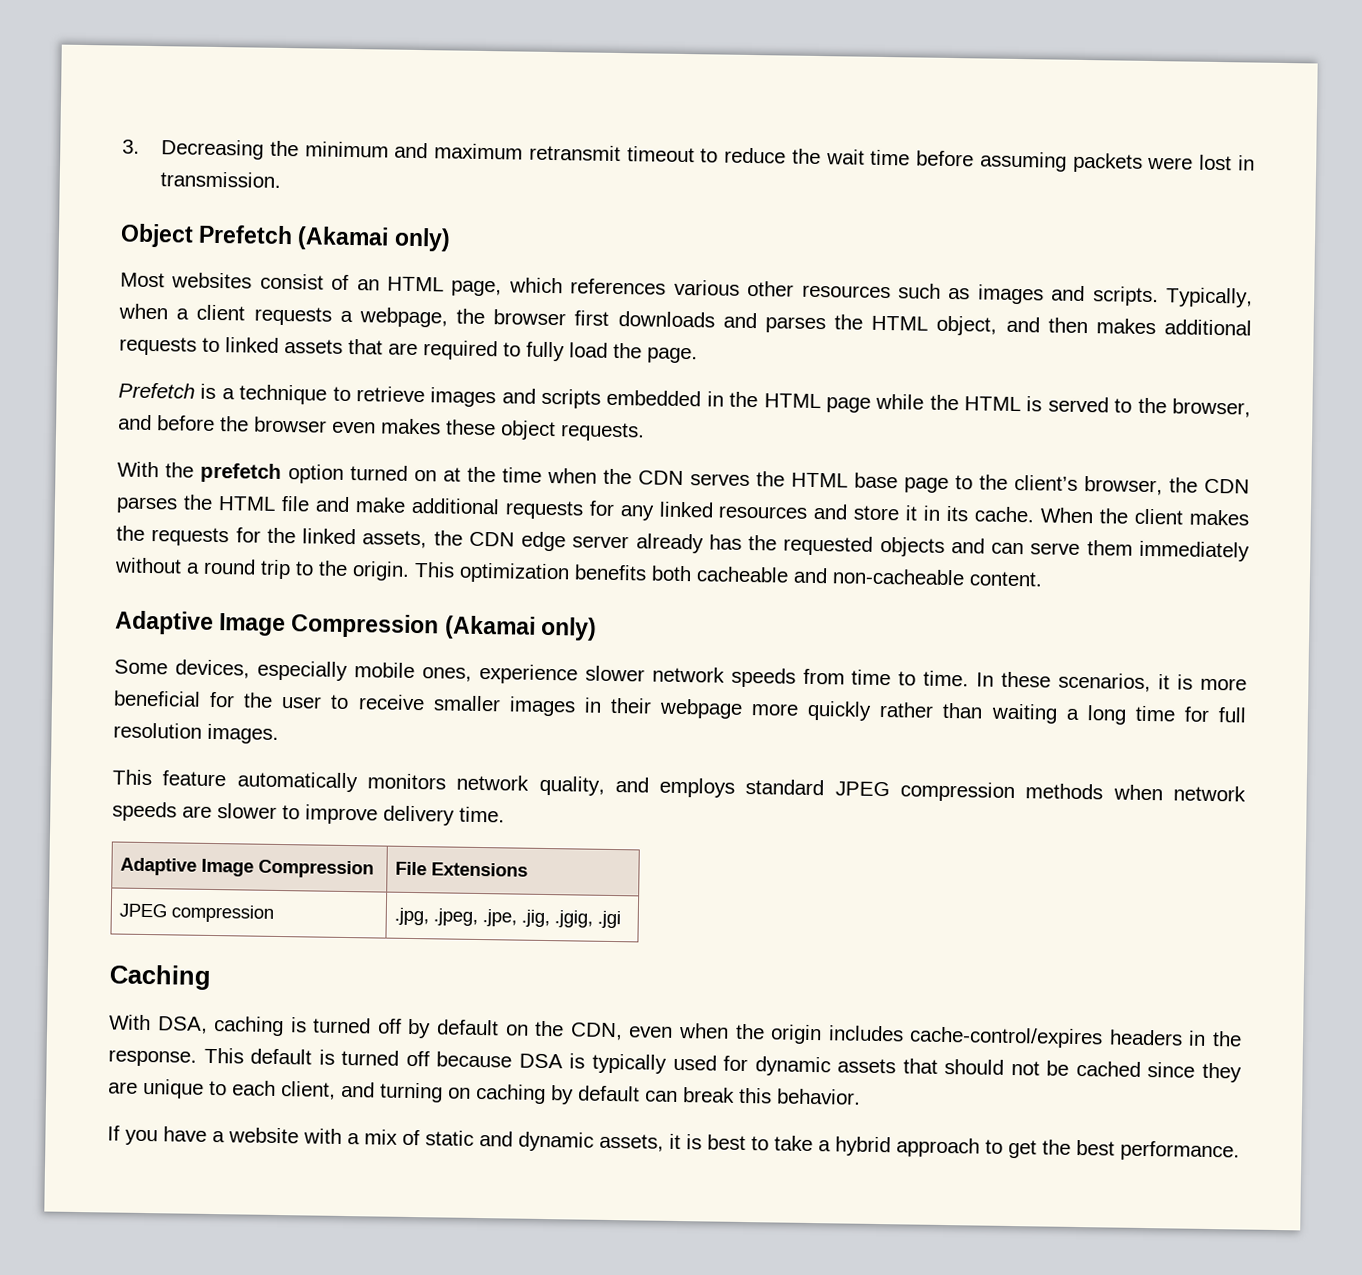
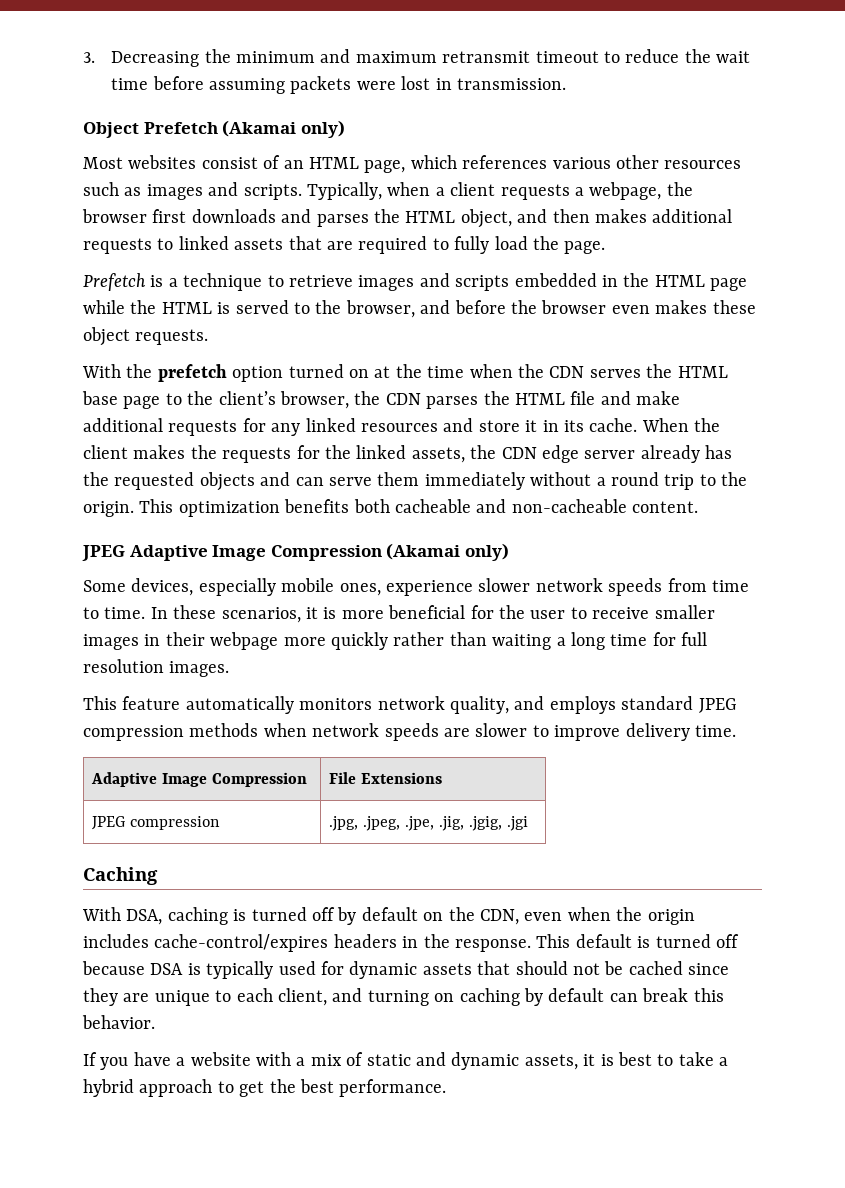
- Adaptive Image Compression (Akamai only)
+ JPEG Adaptive Image Compression (Akamai only)

